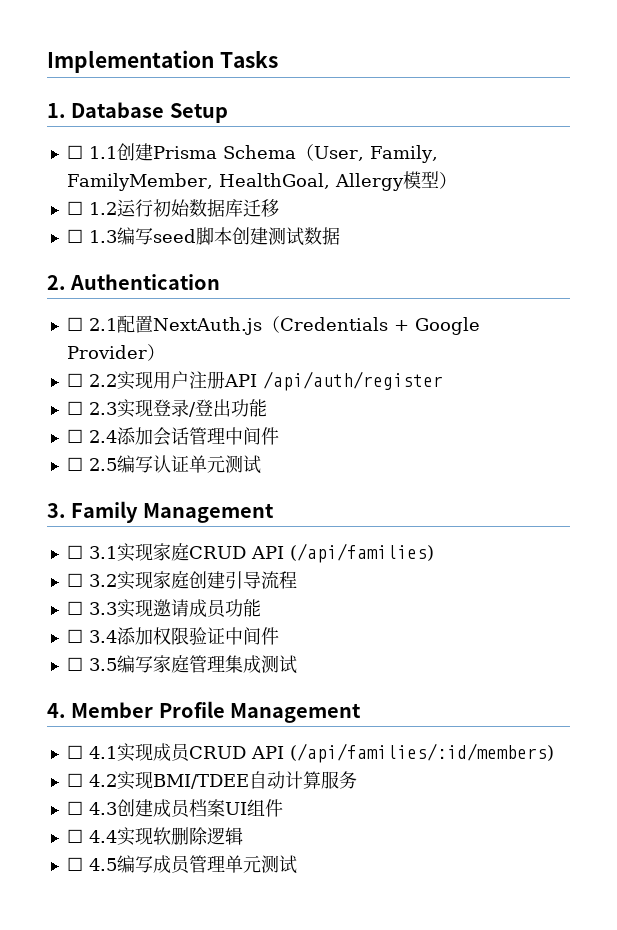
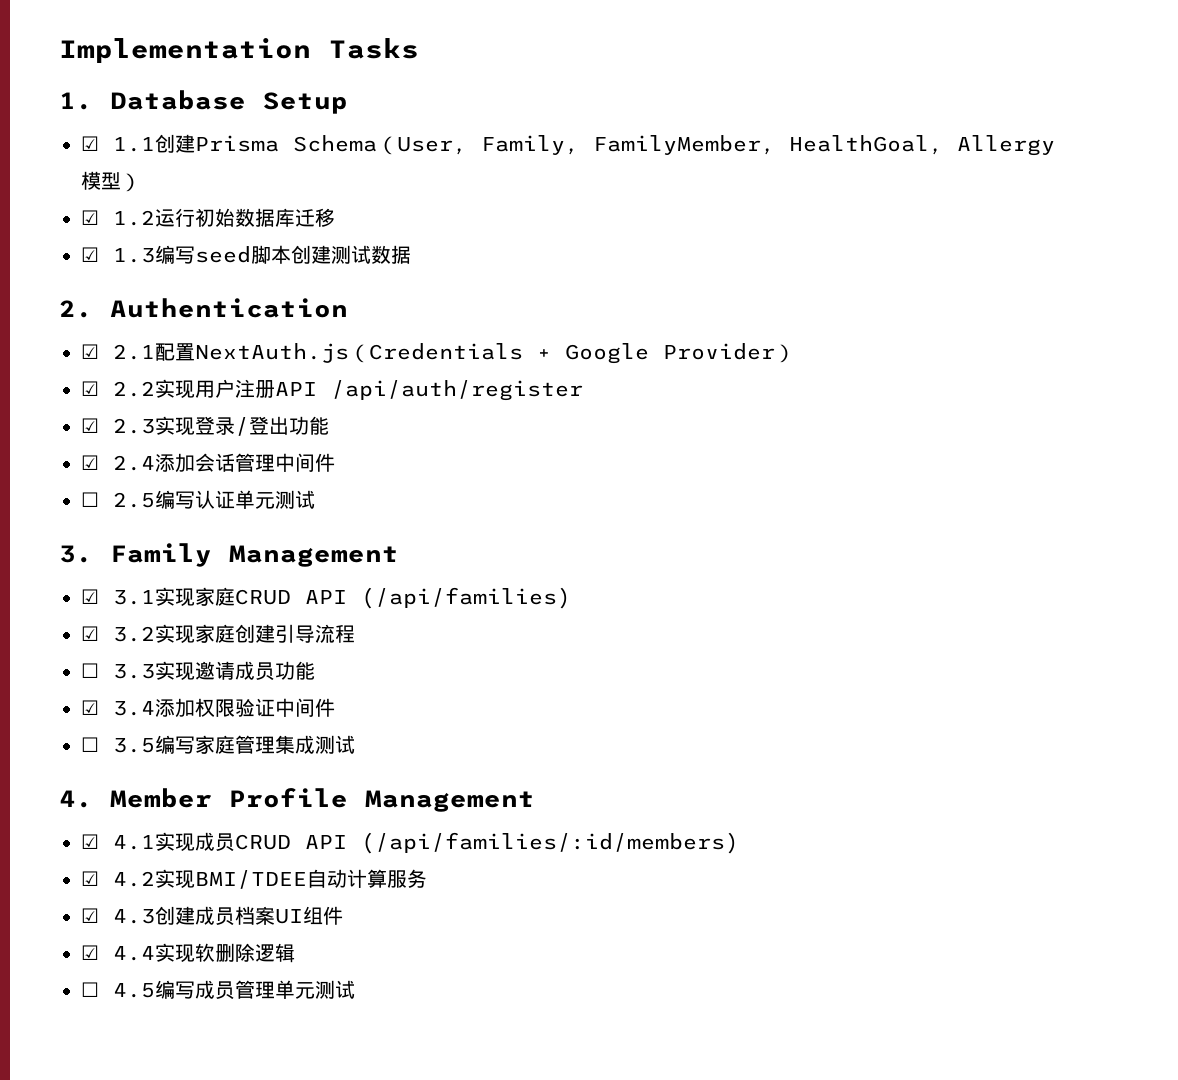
- ☐ 1.1创建Prisma Schema（User, Family, FamilyMember, HealthGoal, Allergy模型）
+ ☑ 1.1创建Prisma Schema（User, Family, FamilyMember, HealthGoal, Allergy模型）
- ☐ 1.2运行初始数据库迁移
+ ☑ 1.2运行初始数据库迁移
- ☐ 1.3编写seed脚本创建测试数据
+ ☑ 1.3编写seed脚本创建测试数据
- ☐ 2.1配置NextAuth.js（Credentials + Google Provider）
+ ☑ 2.1配置NextAuth.js（Credentials + Google Provider）
- ☐ 2.2实现用户注册API /api/auth/register
+ ☑ 2.2实现用户注册API /api/auth/register
- ☐ 2.3实现登录/登出功能
+ ☑ 2.3实现登录/登出功能
- ☐ 2.4添加会话管理中间件
+ ☑ 2.4添加会话管理中间件
- ☐ 3.1实现家庭CRUD API (/api/families)
+ ☑ 3.1实现家庭CRUD API (/api/families)
- ☐ 3.2实现家庭创建引导流程
+ ☑ 3.2实现家庭创建引导流程
- ☐ 3.4添加权限验证中间件
+ ☑ 3.4添加权限验证中间件
- ☐ 4.1实现成员CRUD API (/api/families/:id/members)
+ ☑ 4.1实现成员CRUD API (/api/families/:id/members)
- ☐ 4.2实现BMI/TDEE自动计算服务
+ ☑ 4.2实现BMI/TDEE自动计算服务
- ☐ 4.3创建成员档案UI组件
+ ☑ 4.3创建成员档案UI组件
- ☐ 4.4实现软删除逻辑
+ ☑ 4.4实现软删除逻辑

